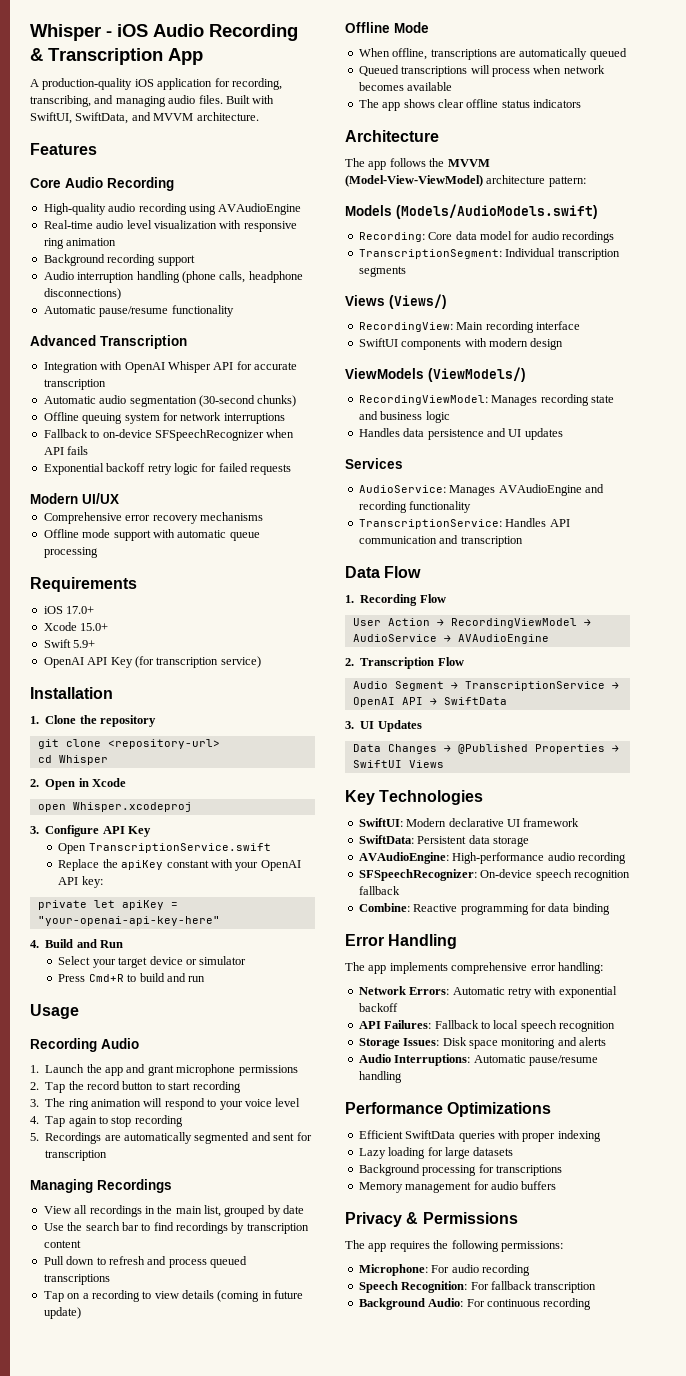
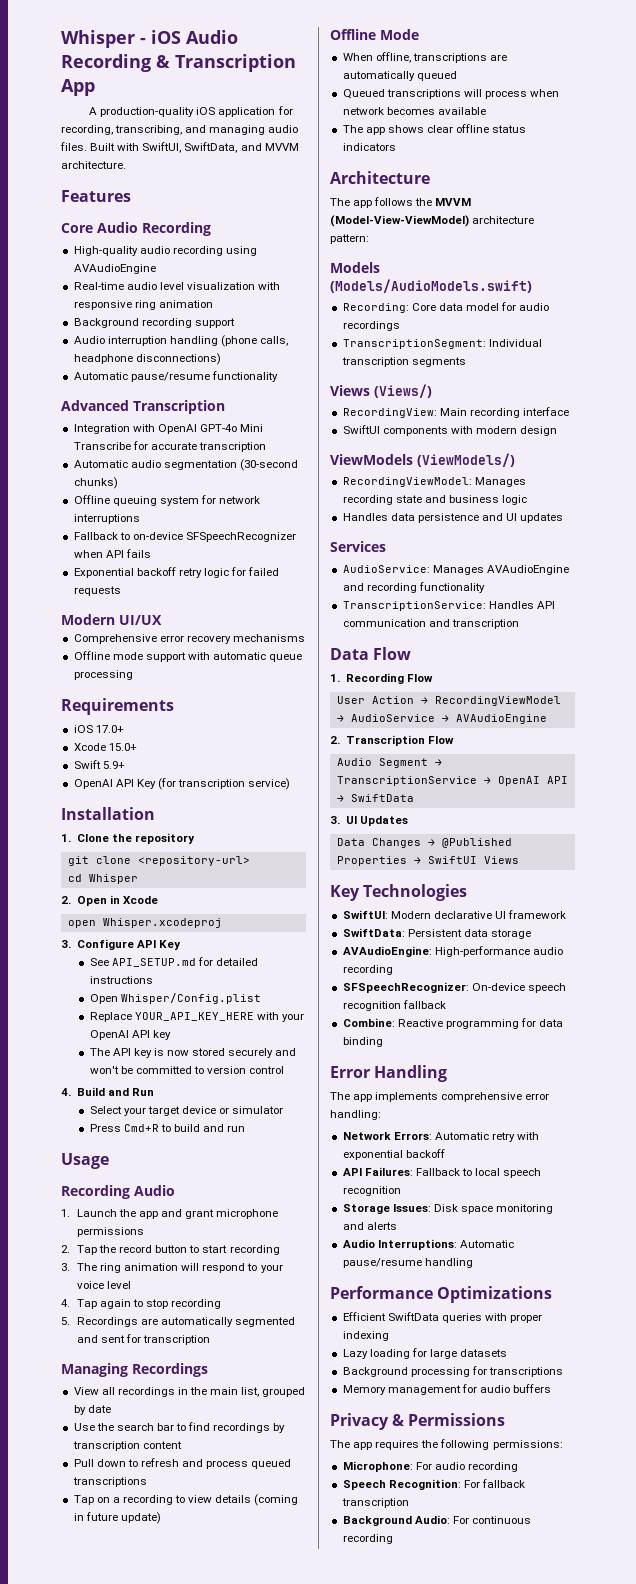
- Integration with OpenAI Whisper API for accurate transcription
+ Integration with OpenAI GPT‑4o Mini Transcribe for accurate transcription
- Open TranscriptionService.swift
+ See API_SETUP.md for detailed instructions
+ Open Whisper/Config.plist
- Replace the apiKey constant with your OpenAI API key:
- private let apiKey = "your-openai-api-key-here"
+ Replace YOUR_API_KEY_HERE with your OpenAI API key
+ The API key is now stored securely and won't be committed to version control

